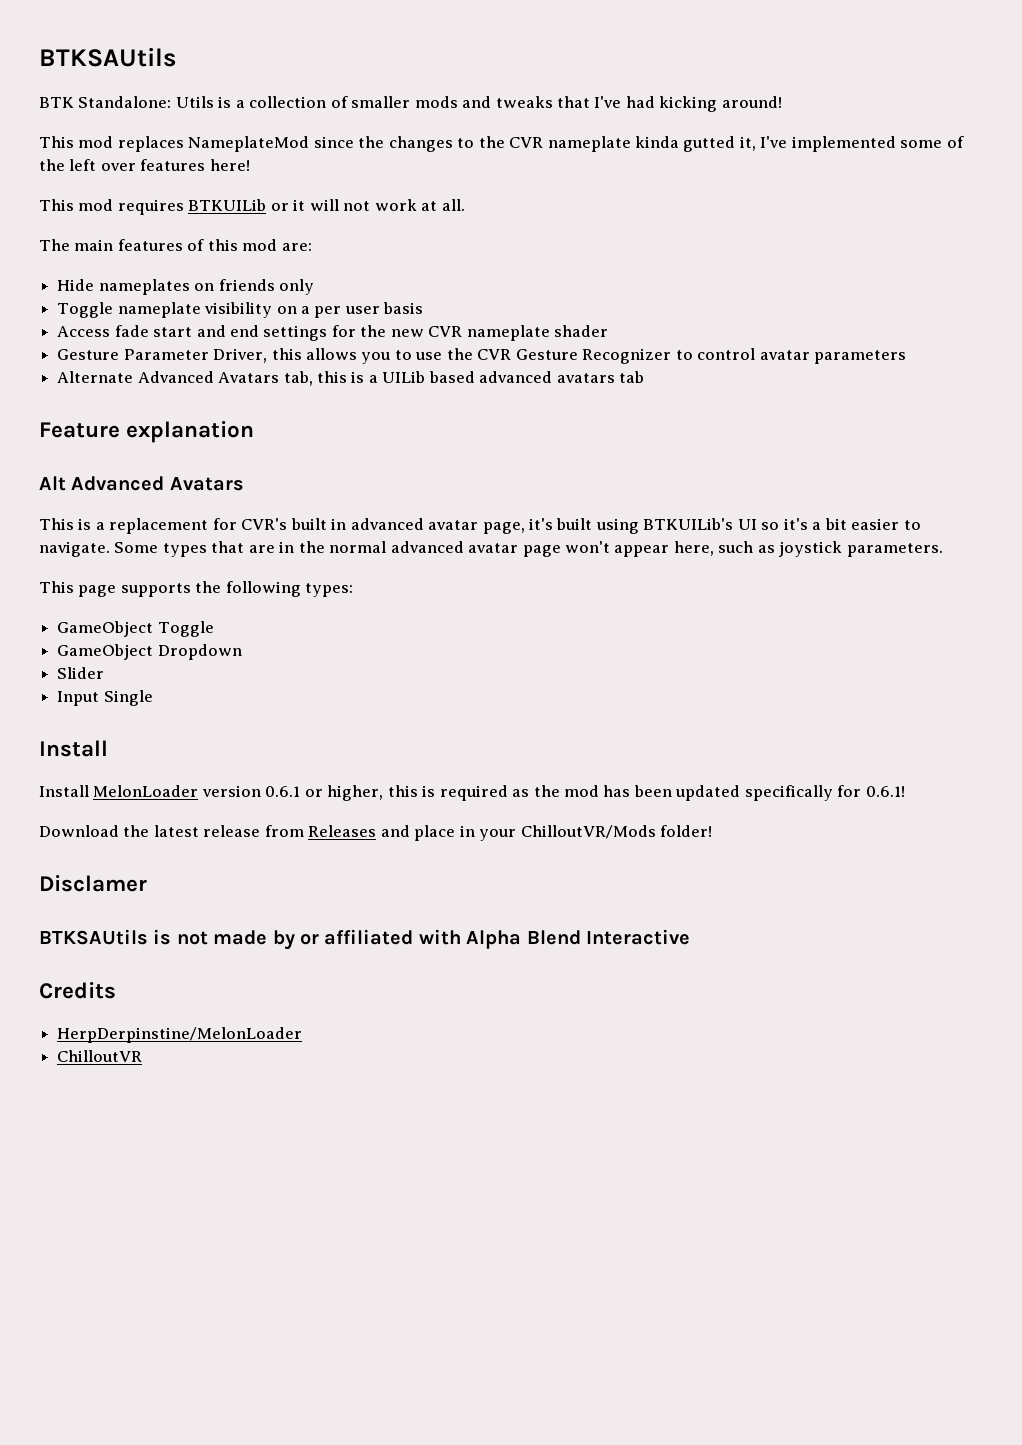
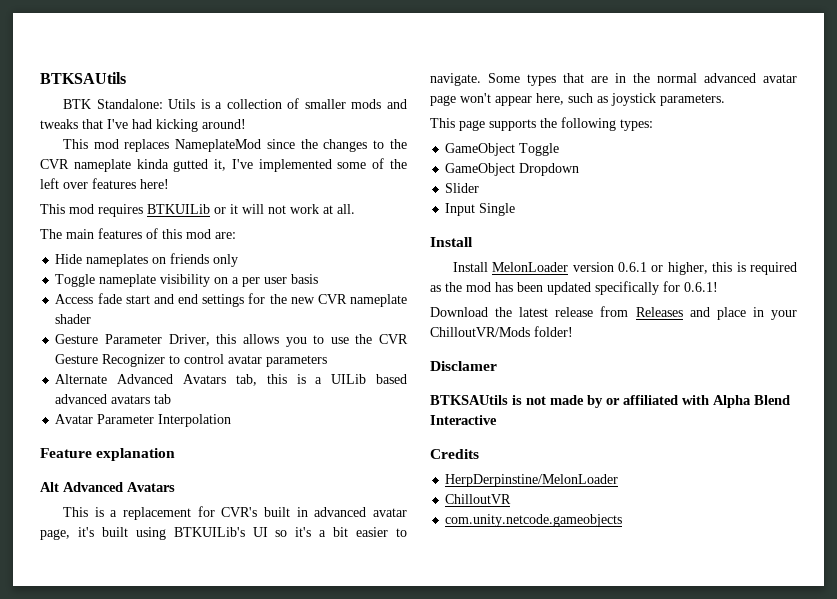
+ Avatar Parameter Interpolation
+ com.unity.netcode.gameobjects

